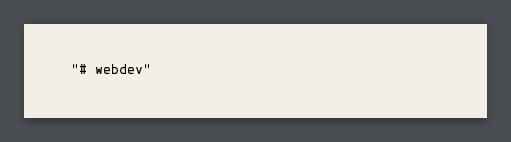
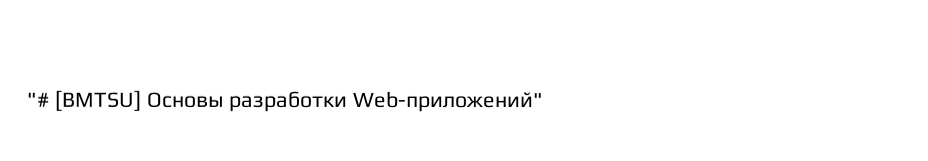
- "# webdev"
+ "# [BMTSU] Основы разработки Web-приложений"

